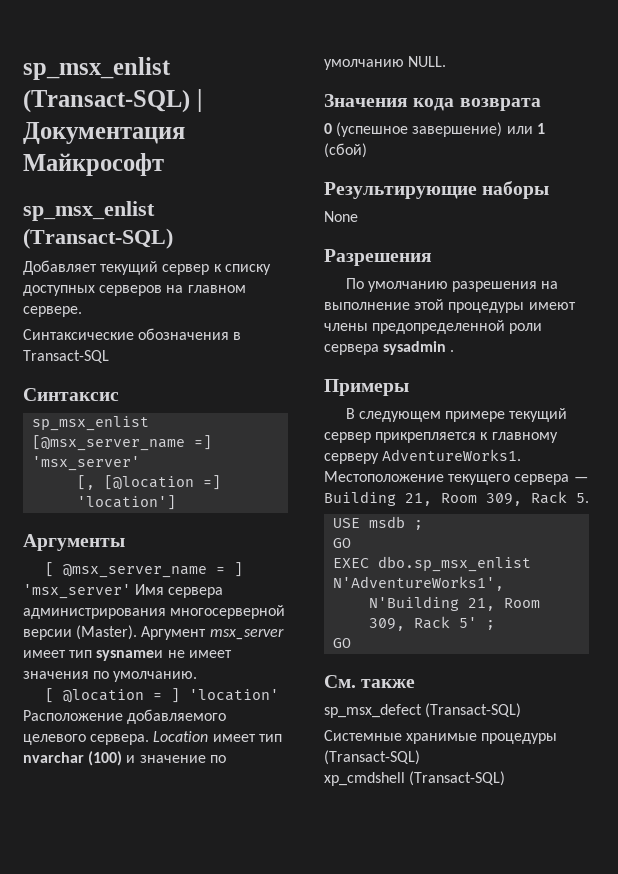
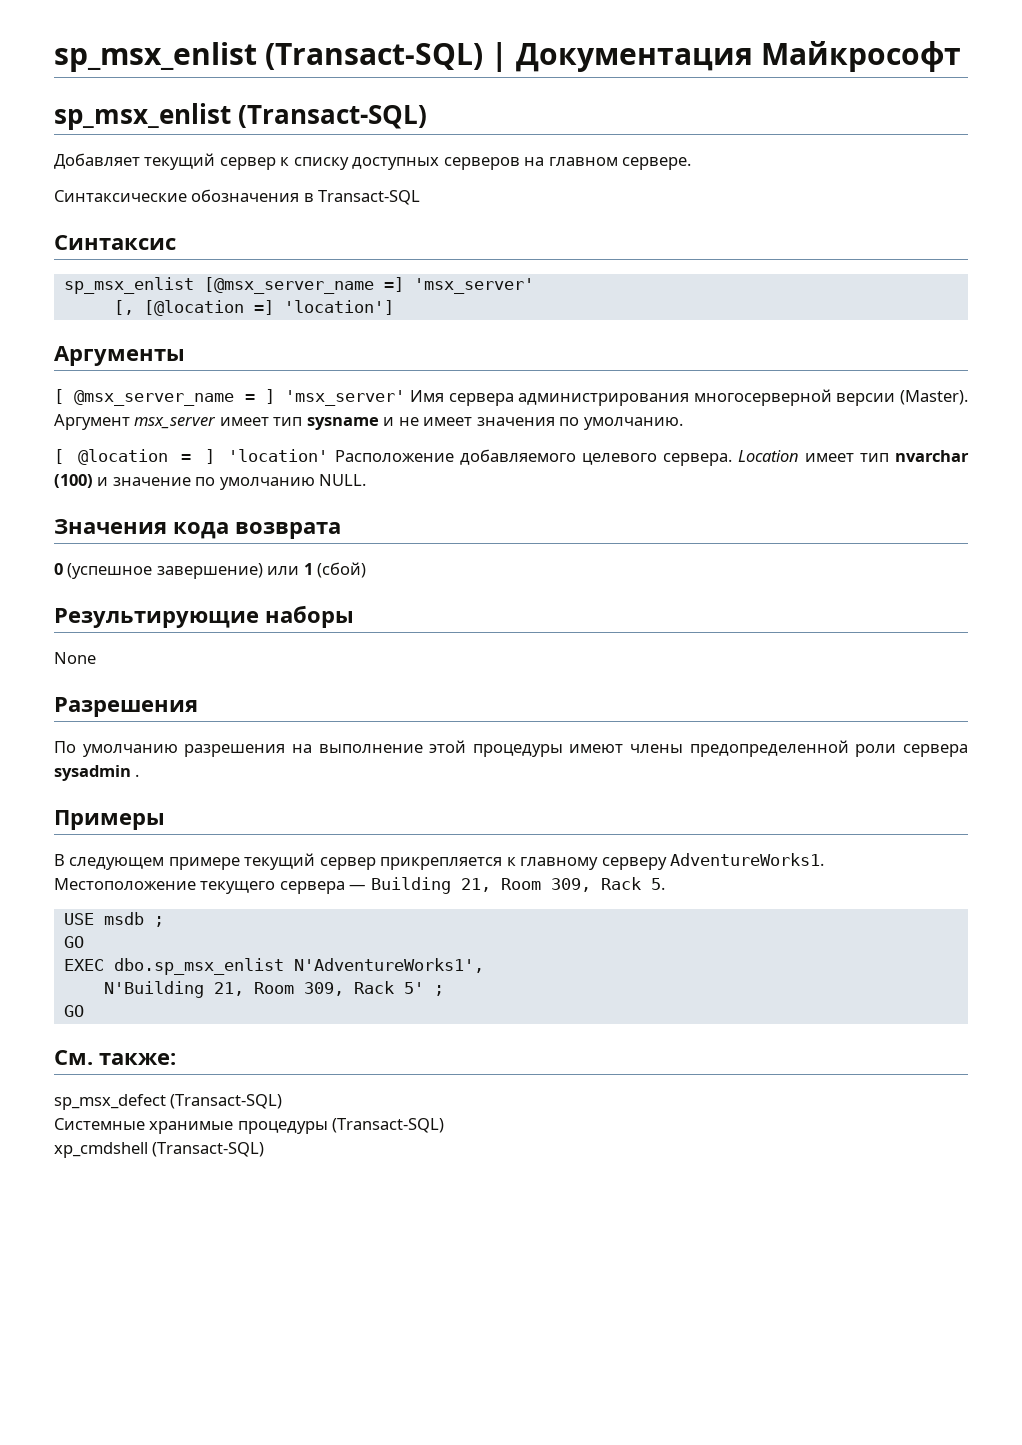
- Аргумент msx_server имеет тип sysnameи не имеет значения по умолчанию.
+ Аргумент msx_server имеет тип sysname и не имеет значения по умолчанию.
- См. также
+ См. также:

